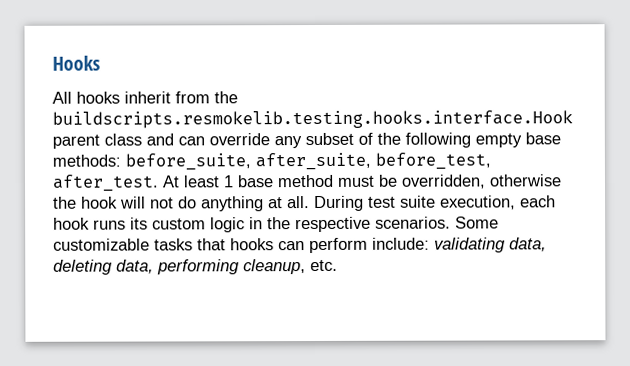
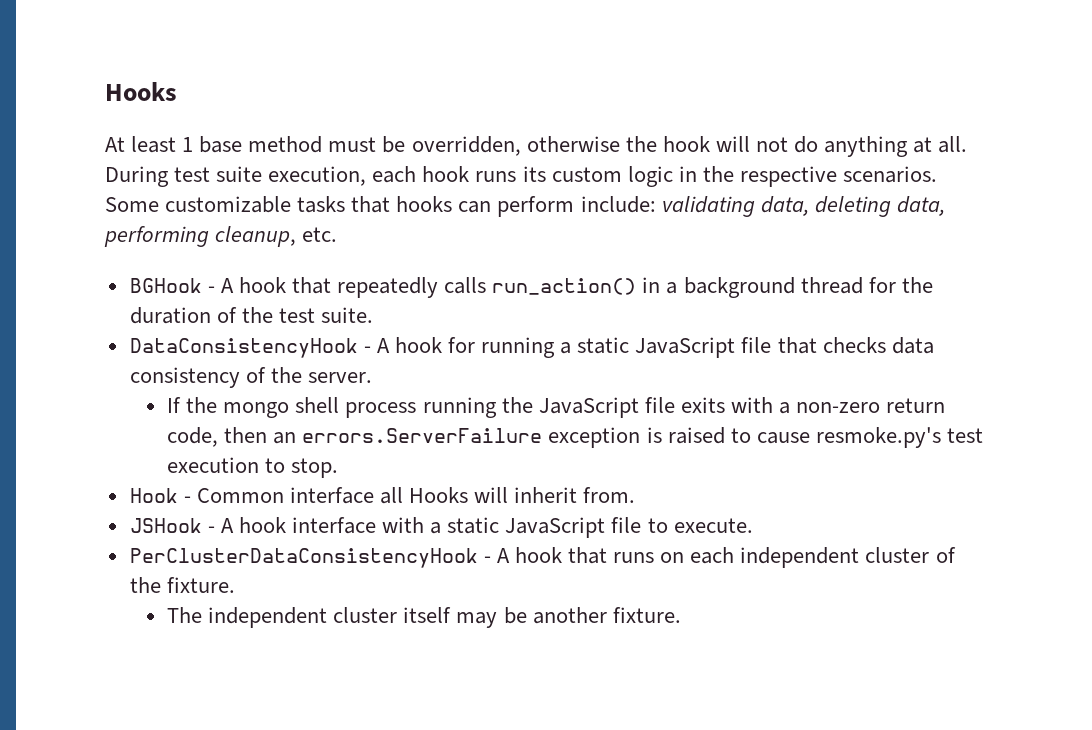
- All hooks inherit from the buildscripts.resmokelib.testing.hooks.interface.Hook parent class and can override any subset of the following empty base methods: before_suite, after_suite, before_test, after_test.
+ BGHook - A hook that repeatedly calls run_action() in a background thread for the duration of the test suite.
+ DataConsistencyHook - A hook for running a static JavaScript file that checks data consistency of the server.
+ If the mongo shell process running the JavaScript file exits with a non-zero return code, then an errors.ServerFailure exception is raised to cause resmoke.py's test execution to stop.
+ Hook - Common interface all Hooks will inherit from.
+ JSHook - A hook interface with a static JavaScript file to execute.
+ PerClusterDataConsistencyHook - A hook that runs on each independent cluster of the fixture.
+ The independent cluster itself may be another fixture.

